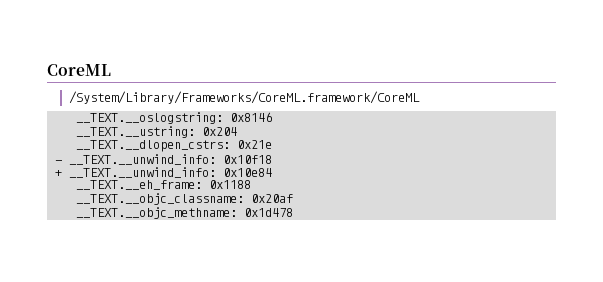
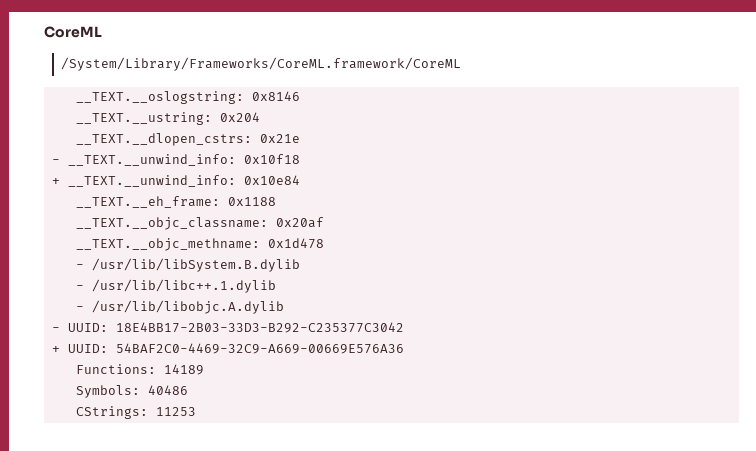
+ - /usr/lib/libSystem.B.dylib
+ - /usr/lib/libc++.1.dylib
+ - /usr/lib/libobjc.A.dylib
+ - UUID: 18E4BB17-2B03-33D3-B292-C235377C3042
+ + UUID: 54BAF2C0-4469-32C9-A669-00669E576A36
+ Functions: 14189
+ Symbols: 40486
+ CStrings: 11253

